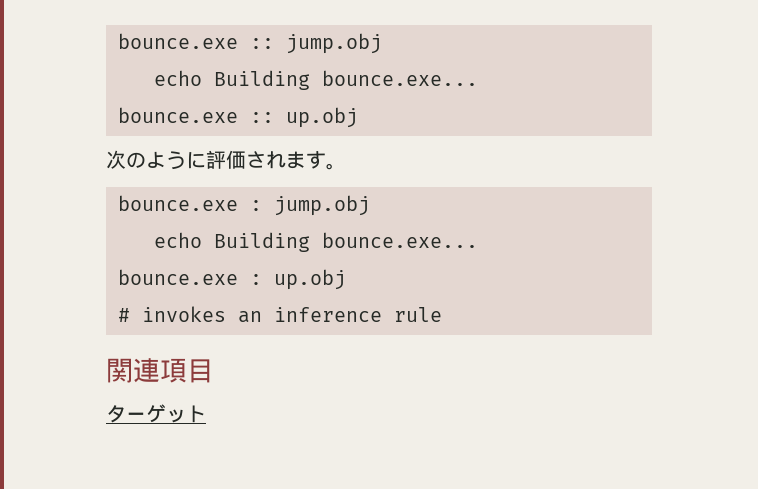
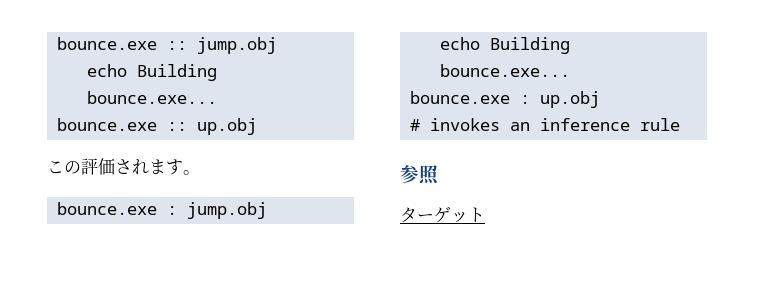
- 次のように評価されます。
+ この評価されます。
- 関連項目
+ 参照

